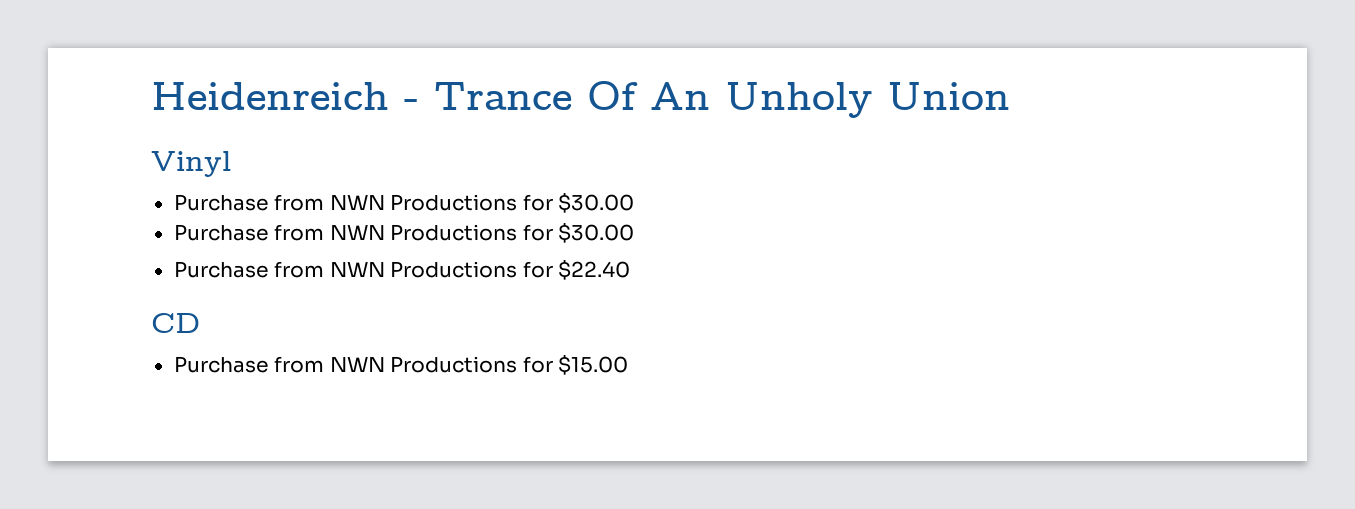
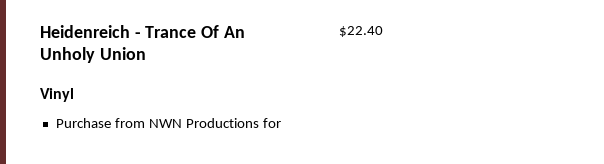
  Vinyl
- Purchase from NWN Productions for $30.00
- Purchase from NWN Productions for $30.00
- CD
- Purchase from NWN Productions for $15.00

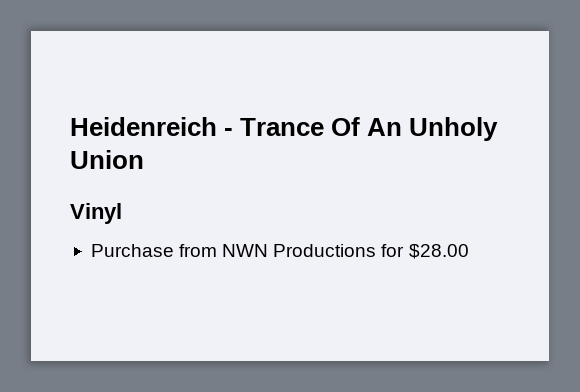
- Purchase from NWN Productions for $22.40
+ Purchase from NWN Productions for $28.00

